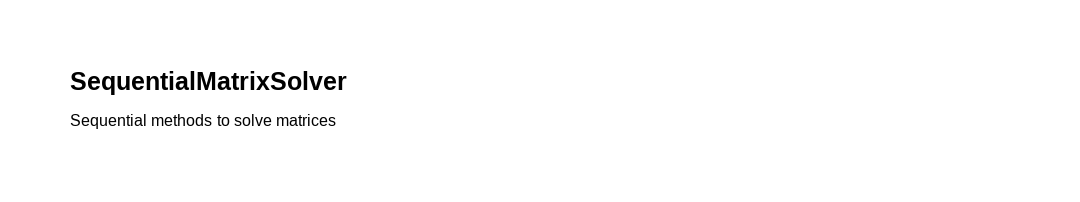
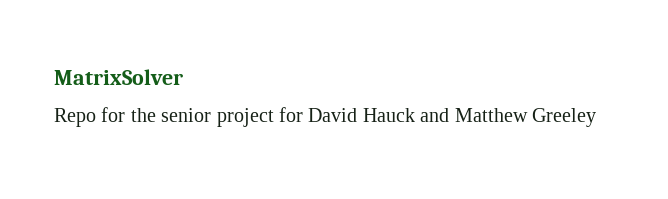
- SequentialMatrixSolver
- Sequential methods to solve matrices
+ MatrixSolver
+ Repo for the senior project for David Hauck and Matthew Greeley

